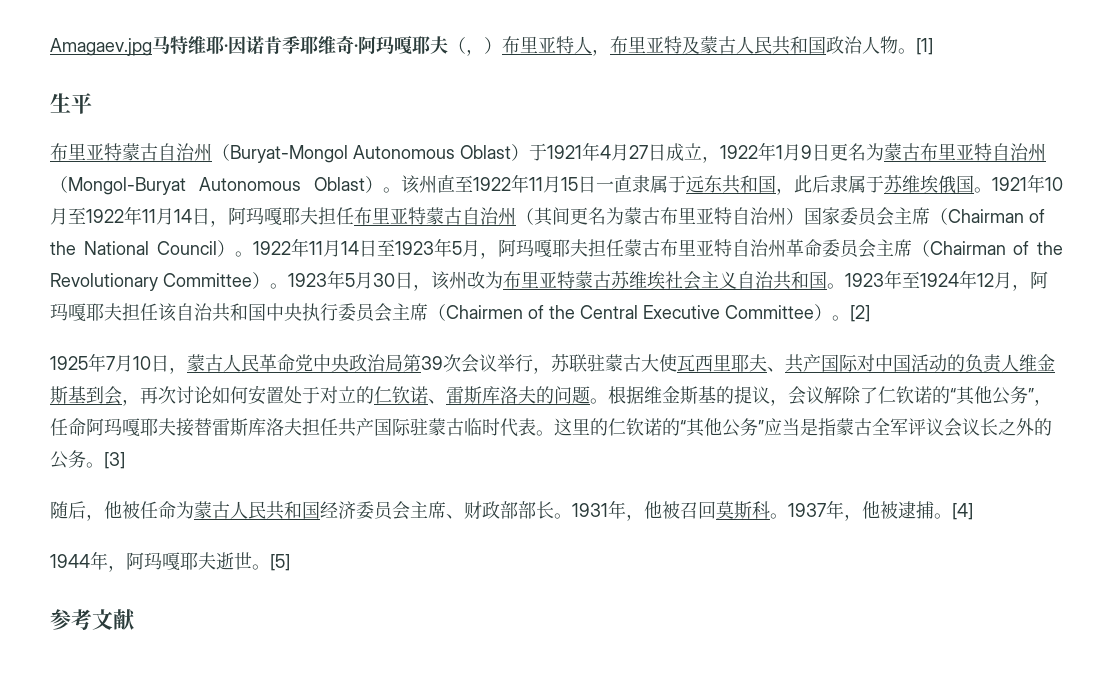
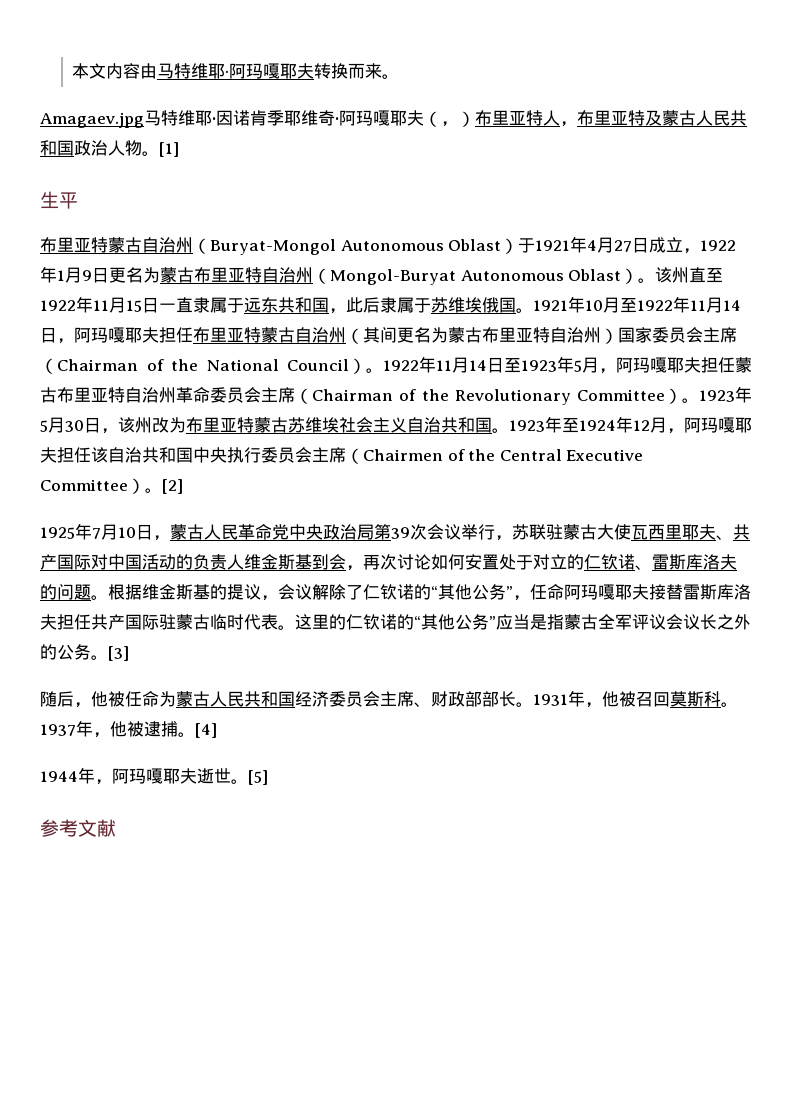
+ 本文内容由马特维耶·阿玛嘎耶夫转换而来。

